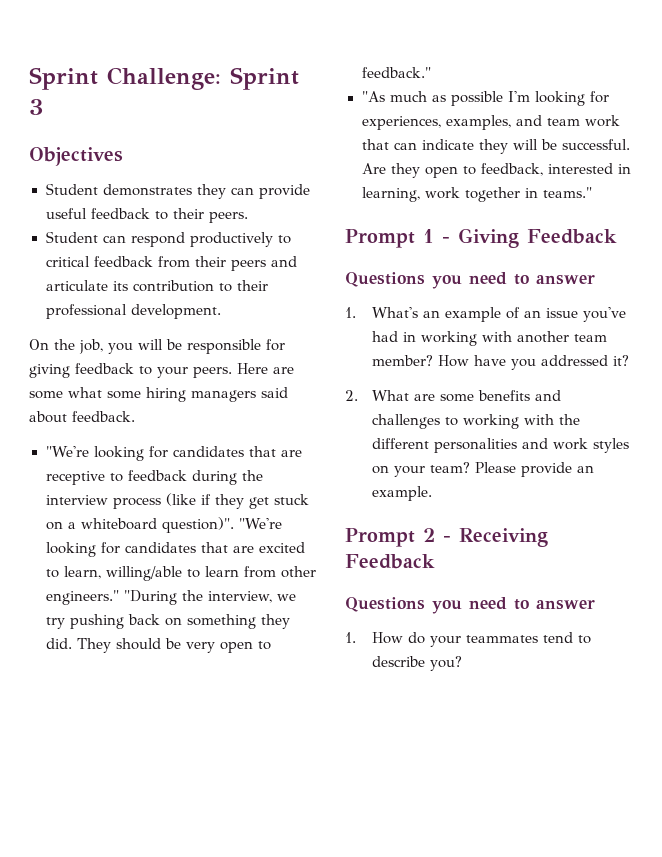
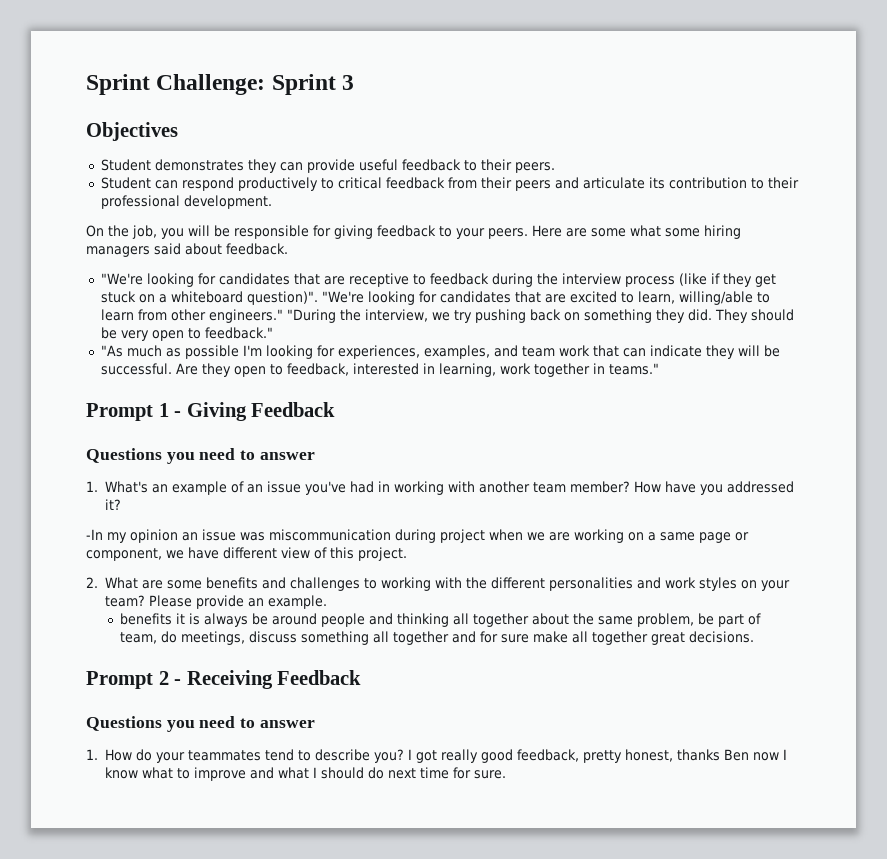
+ -In my opinion an issue was miscommunication during project when we are working on a same page or component, we have different view of this project.
+ benefits it is always be around people and thinking all together about the same problem, be part of team, do meetings, discuss something all together and for sure make all together great decisions.
+ I got really good feedback, pretty honest, thanks Ben now I know what to improve and what I should do next time for sure.

